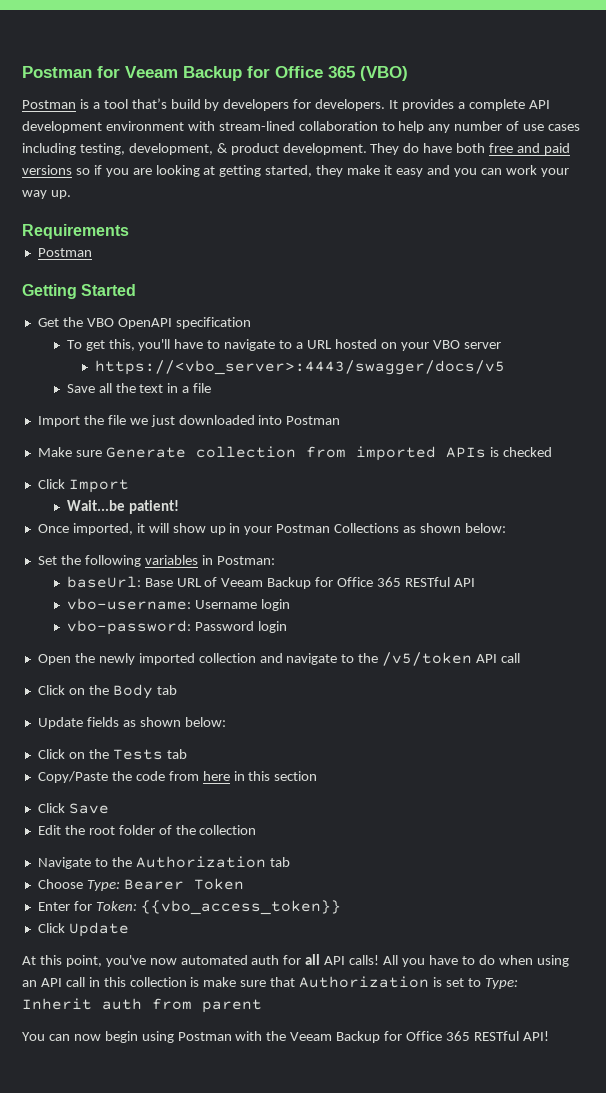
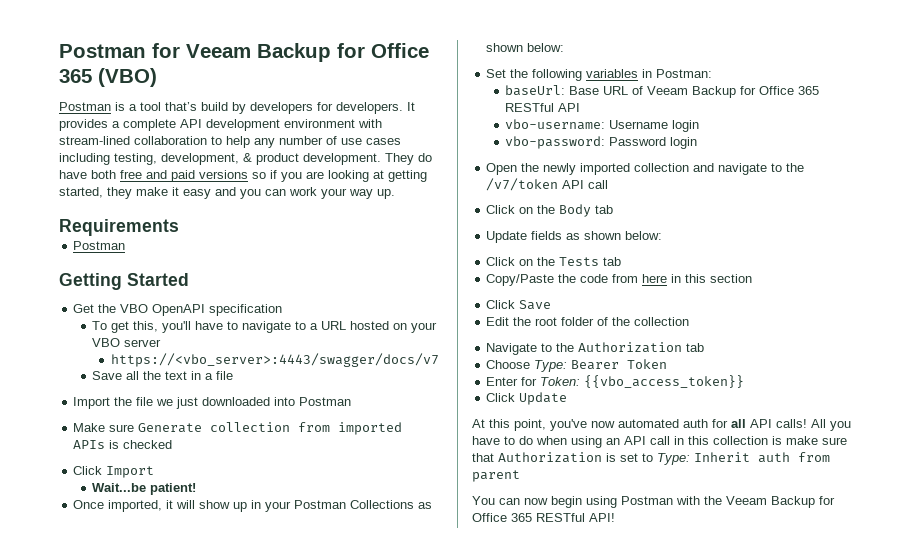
- https://<vbo_server>:4443/swagger/docs/v5
+ https://<vbo_server>:4443/swagger/docs/v7
- Open the newly imported collection and navigate to the /v5/token API call
+ Open the newly imported collection and navigate to the /v7/token API call

